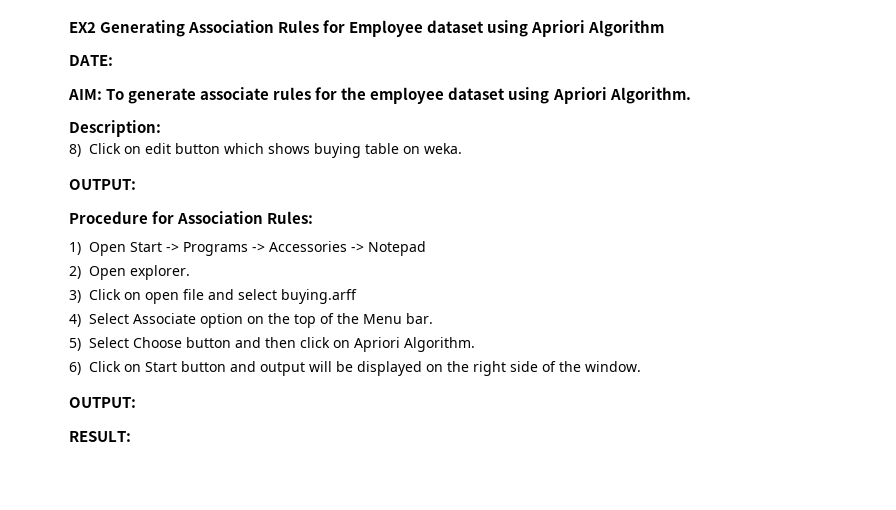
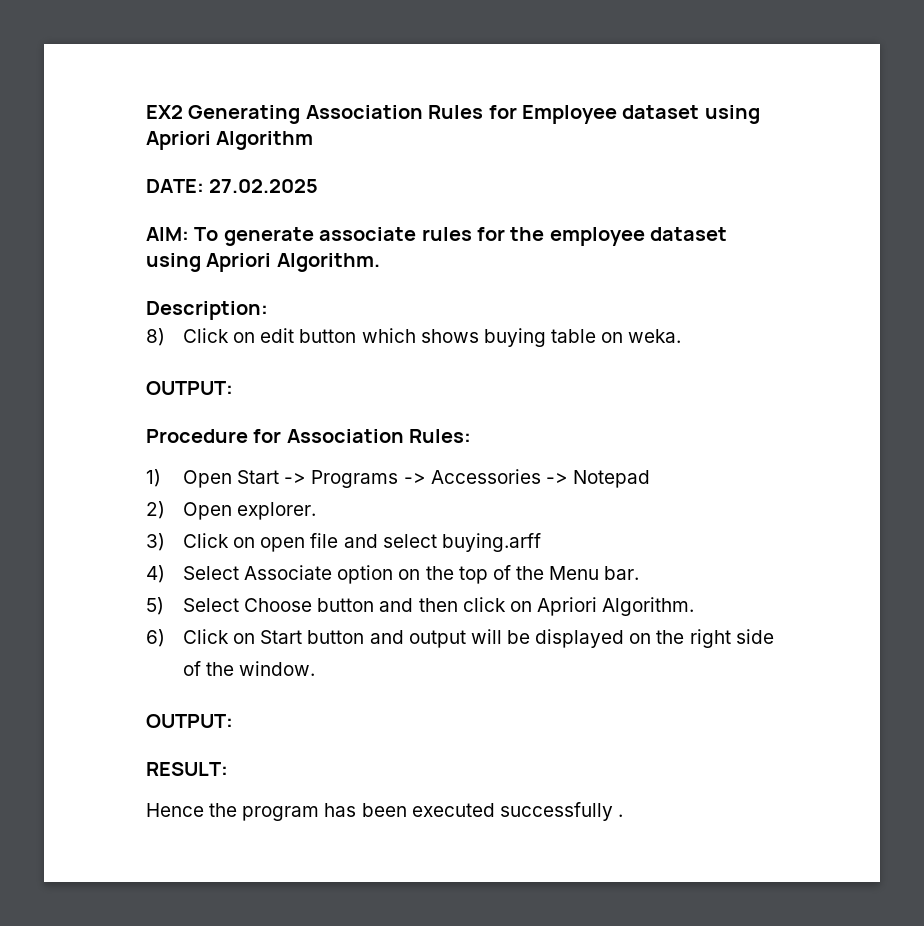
- DATE:
+ DATE: 27.02.2025
+ Hence the program has been executed successfully .

